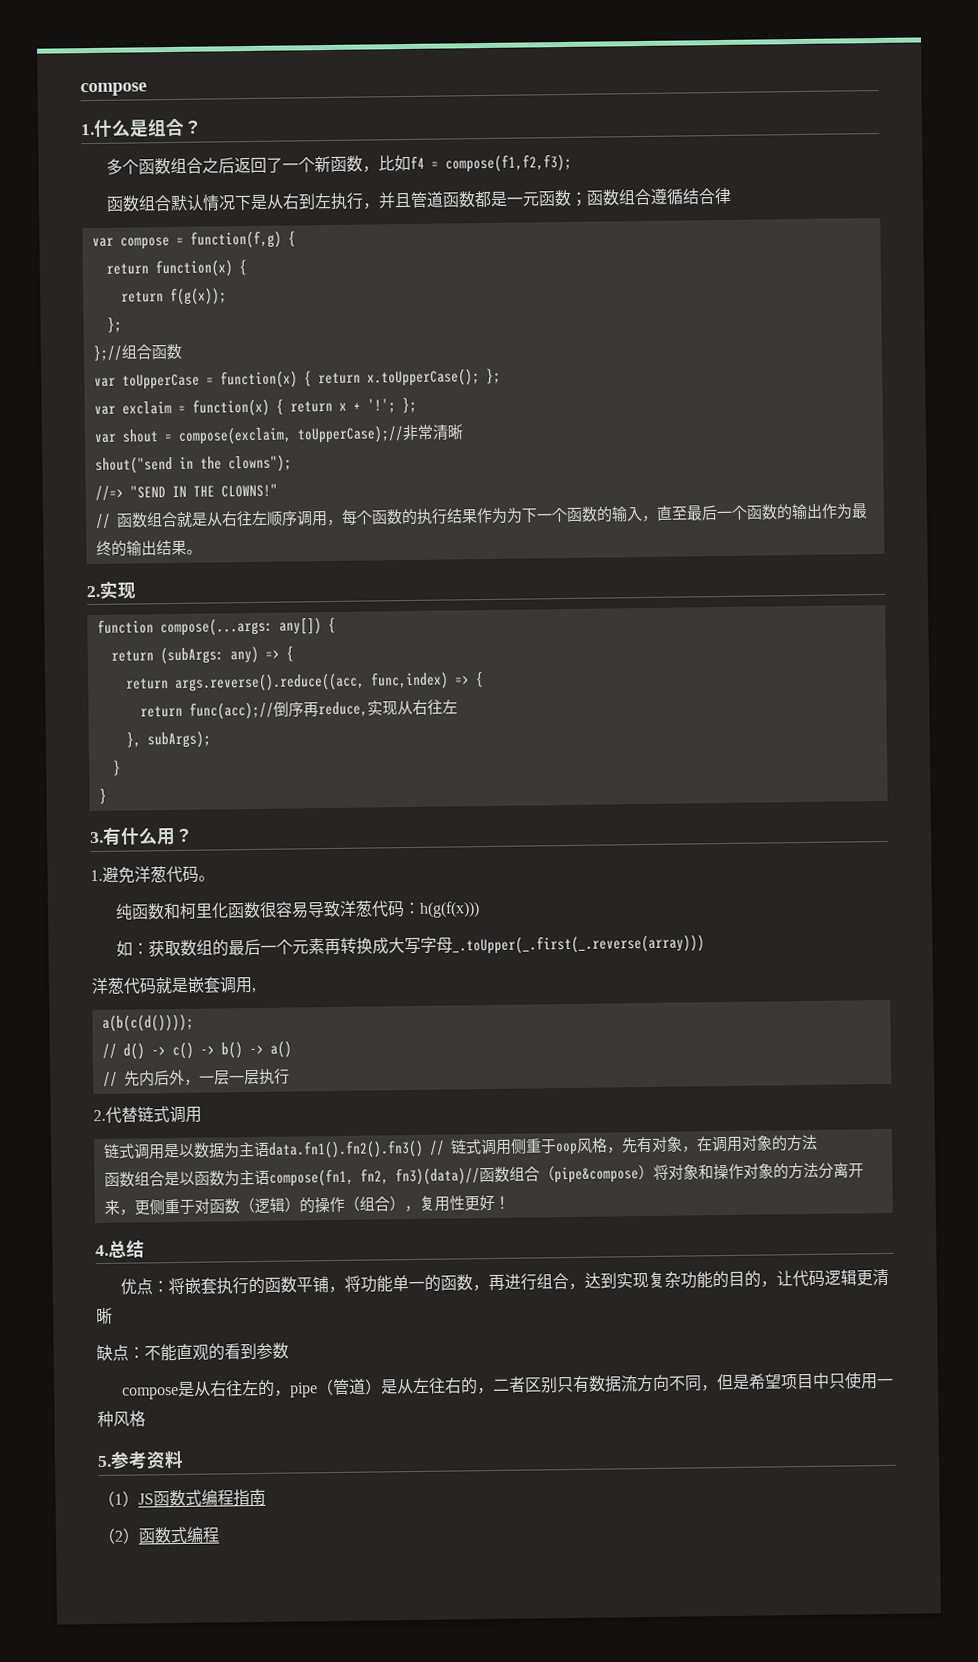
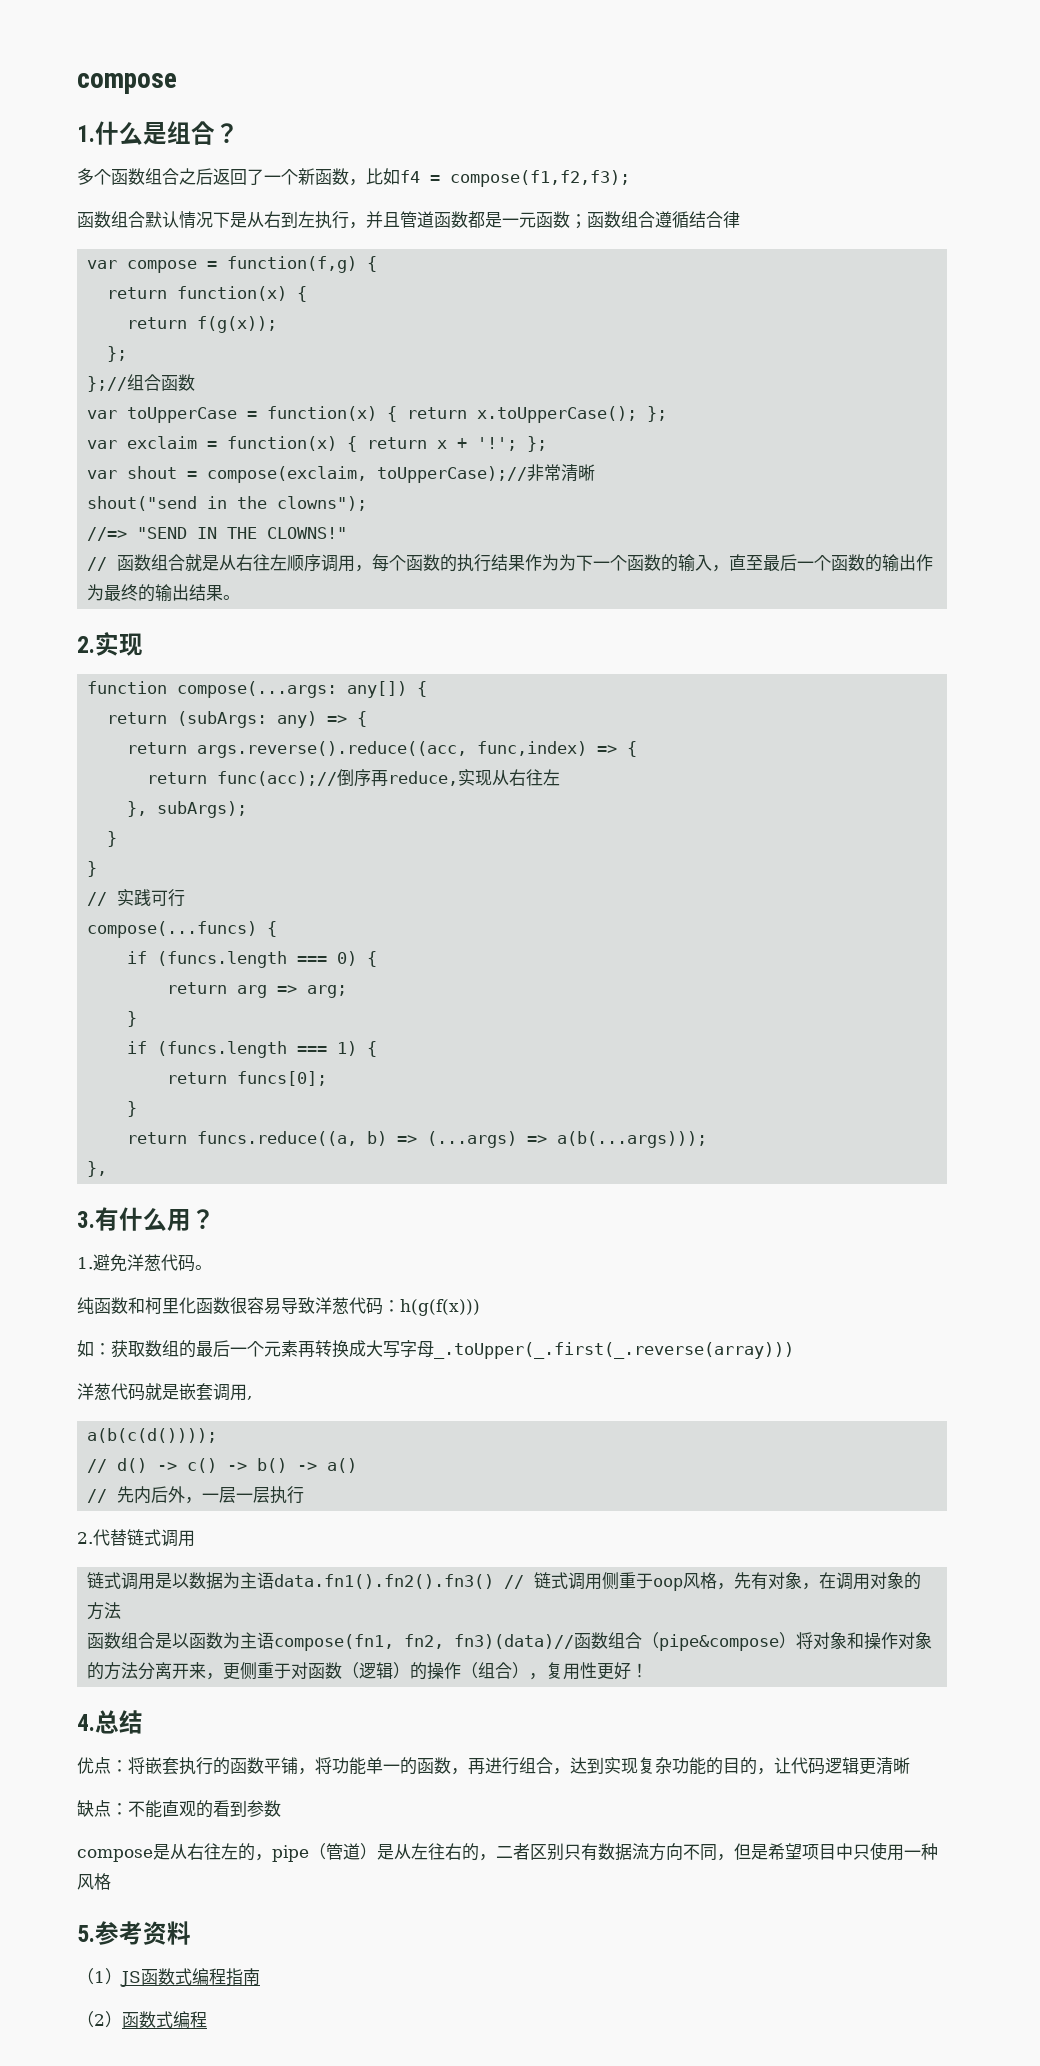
+ // 实践可行
+ compose(...funcs) {
+ if (funcs.length === 0) {
+ return arg => arg;
+ }
+ if (funcs.length === 1) {
+ return funcs[0];
+ }
+ return funcs.reduce((a, b) => (...args) => a(b(...args)));
+ },

